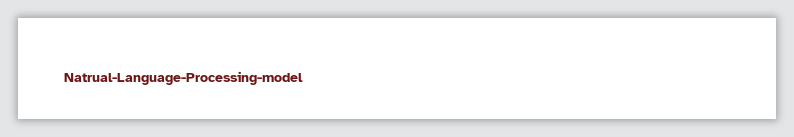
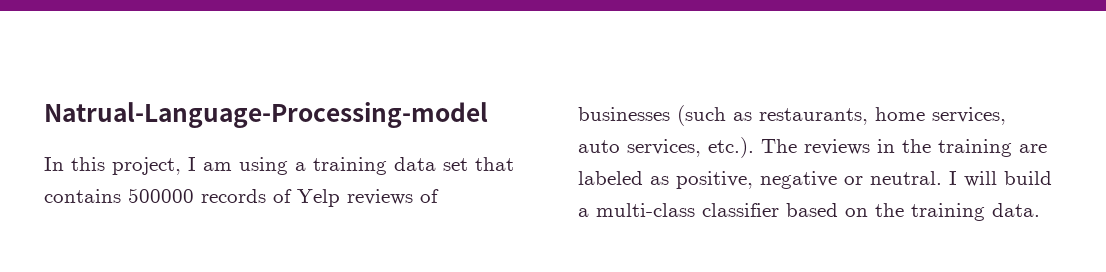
+ In this project, I am using a training data set that contains 500000 records of Yelp reviews of businesses (such as restaurants, home services, auto services, etc.). The reviews in the training are labeled as positive, negative or neutral. I will build a multi-class classifier based on the training data.

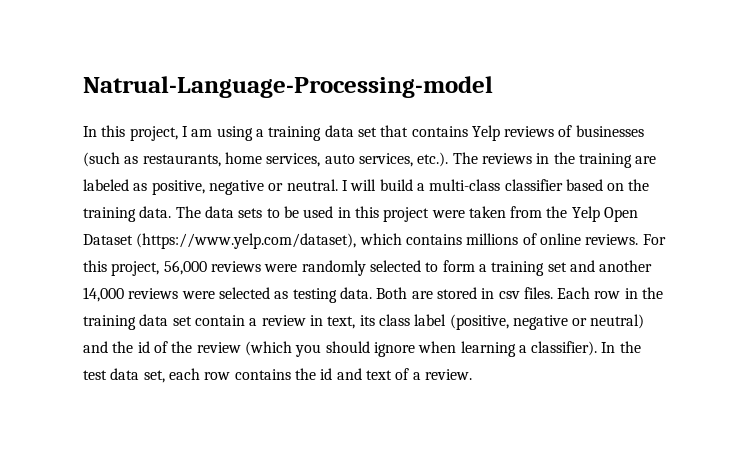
- In this project, I am using a training data set that contains 500000 records of Yelp reviews of businesses (such as restaurants, home services, auto services, etc.). The reviews in the training are labeled as positive, negative or neutral.
+ In this project, I am using a training data set that contains Yelp reviews of businesses (such as restaurants, home services, auto services, etc.). The reviews in the training are labeled as positive, negative or neutral.
+ The data sets to be used in this project were taken from the Yelp Open Dataset (https://www.yelp.com/dataset), which contains millions of online reviews. For this project, 56,000 reviews were randomly selected to form a training set and another 14,000 reviews were selected as testing data. Both are stored in csv files. Each row in the training data set contain a review in text, its class label (positive, negative or neutral) and the id of the review (which you should ignore when learning a classifier). In the test data set, each row contains the id and text of a review.

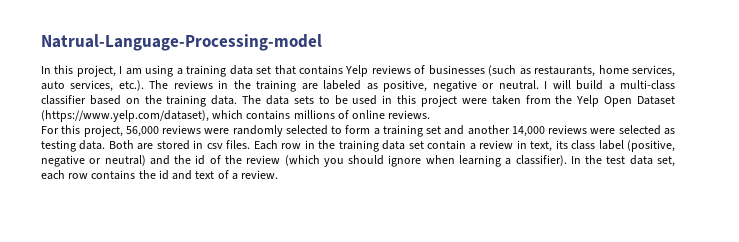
- The data sets to be used in this project were taken from the Yelp Open Dataset (https://www.yelp.com/dataset), which contains millions of online reviews. For this project, 56,000 reviews were randomly selected to form a training set and another 14,000 reviews were selected as testing data.
+ The data sets to be used in this project were taken from the Yelp Open Dataset (https://www.yelp.com/dataset), which contains millions of online reviews.
+ For this project, 56,000 reviews were randomly selected to form a training set and another 14,000 reviews were selected as testing data.

